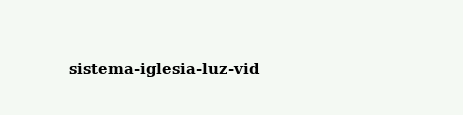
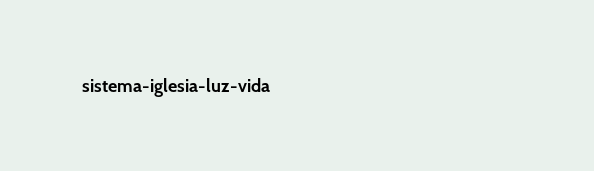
- sistema-iglesia-luz-vid
+ sistema-iglesia-luz-vida

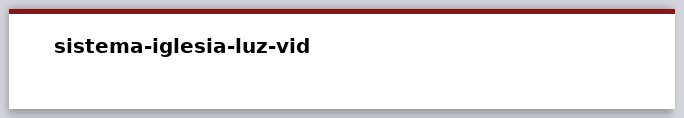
- sistema-iglesia-luz-vida
+ sistema-iglesia-luz-vid

